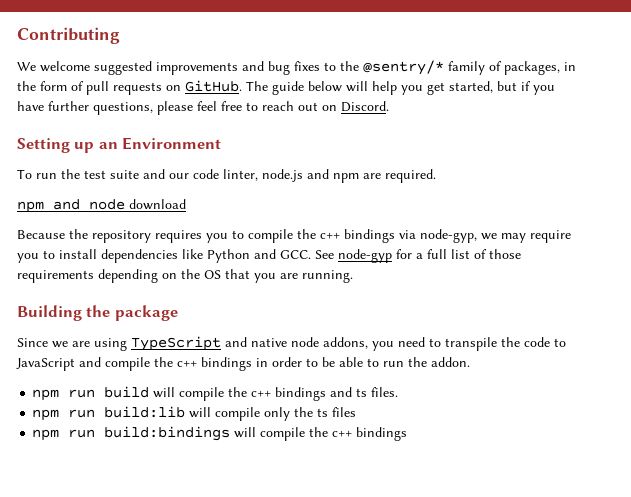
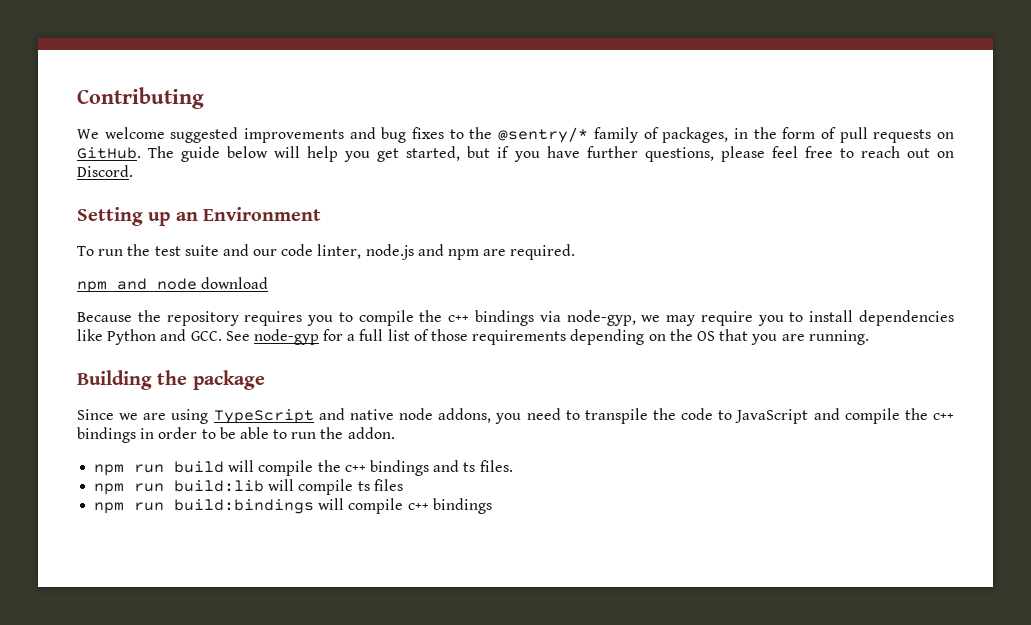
- npm run build:lib will compile only the ts files
+ npm run build:lib will compile ts files
- npm run build:bindings will compile the c++ bindings
+ npm run build:bindings will compile c++ bindings

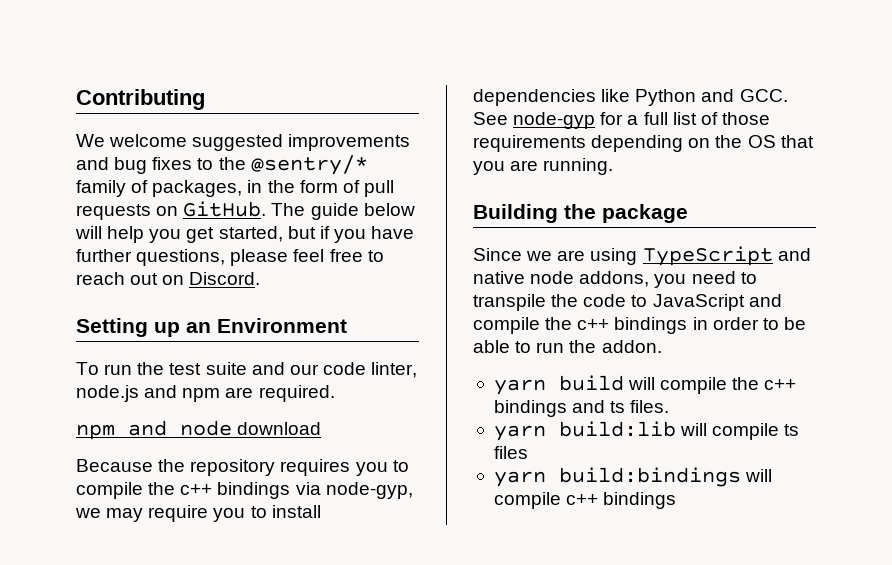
- npm run build will compile the c++ bindings and ts files.
+ yarn build will compile the c++ bindings and ts files.
- npm run build:lib will compile ts files
+ yarn build:lib will compile ts files
- npm run build:bindings will compile c++ bindings
+ yarn build:bindings will compile c++ bindings

